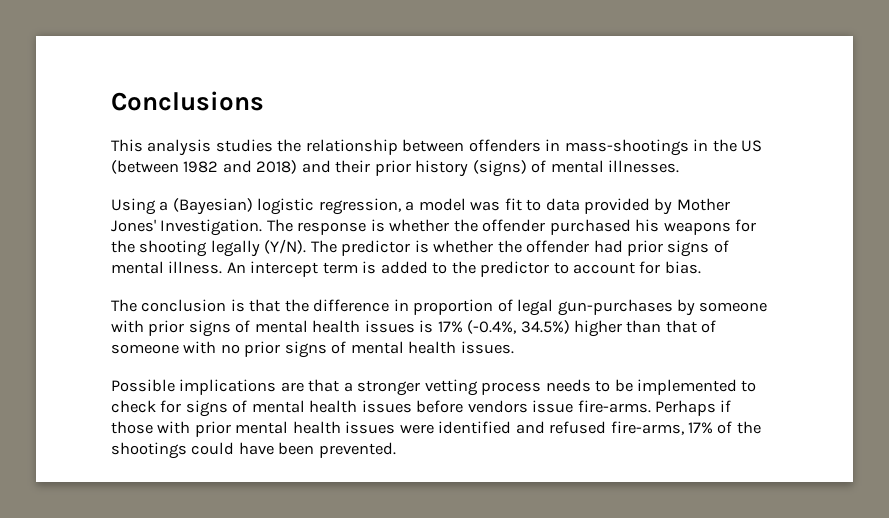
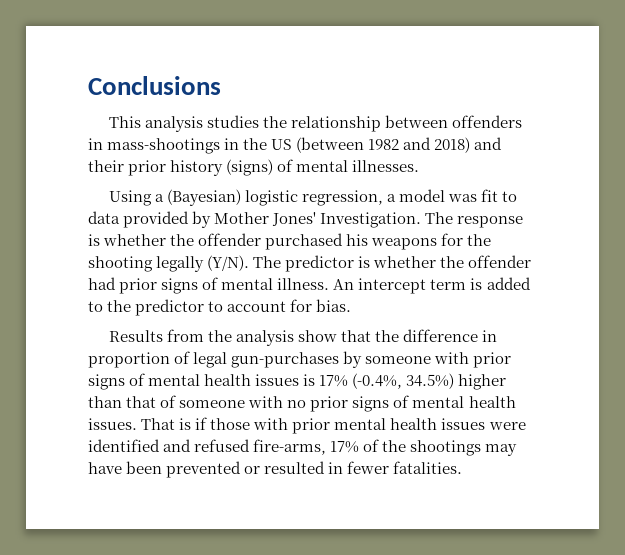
- The conclusion is that the difference in proportion of legal gun-purchases by someone with prior signs of mental health issues is 17% (-0.4%, 34.5%) higher than that of someone with no prior signs of mental health issues.
- Possible implications are that a stronger vetting process needs to be implemented to check for signs of mental health issues before vendors issue fire-arms. Perhaps if those with prior mental health issues were identified and refused fire-arms, 17% of the shootings could have been prevented.
+ Results from the analysis show that the difference in proportion of legal gun-purchases by someone with prior signs of mental health issues is 17% (-0.4%, 34.5%) higher than that of someone with no prior signs of mental health issues. That is if those with prior mental health issues were identified and refused fire-arms, 17% of the shootings may have been prevented or resulted in fewer fatalities.

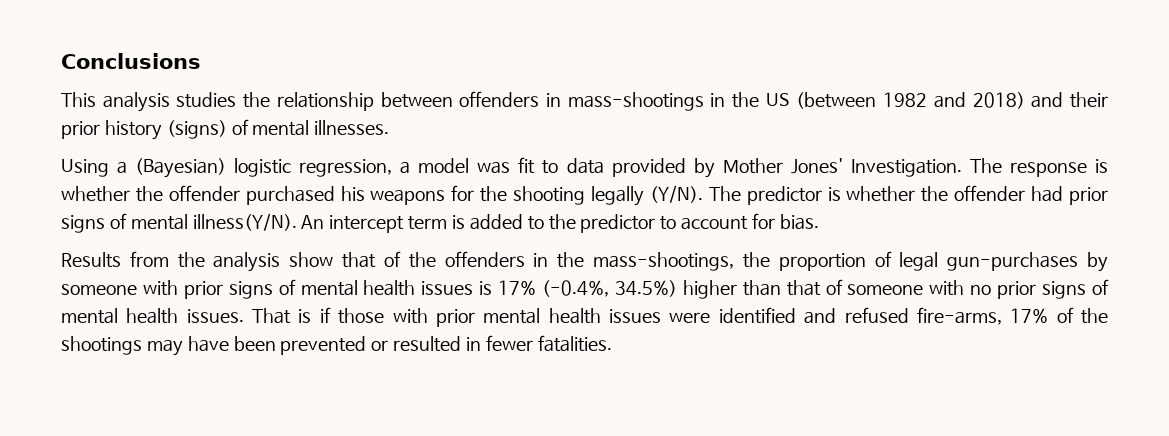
- The predictor is whether the offender had prior signs of mental illness.
+ The predictor is whether the offender had prior signs of mental illness(Y/N).
- Results from the analysis show that the difference in proportion of legal gun-purchases by someone with prior signs of mental health issues is 17% (-0.4%, 34.5%) higher than that of someone with no prior signs of mental health issues.
+ Results from the analysis show that of the offenders in the mass-shootings, the proportion of legal gun-purchases by someone with prior signs of mental health issues is 17% (-0.4%, 34.5%) higher than that of someone with no prior signs of mental health issues.

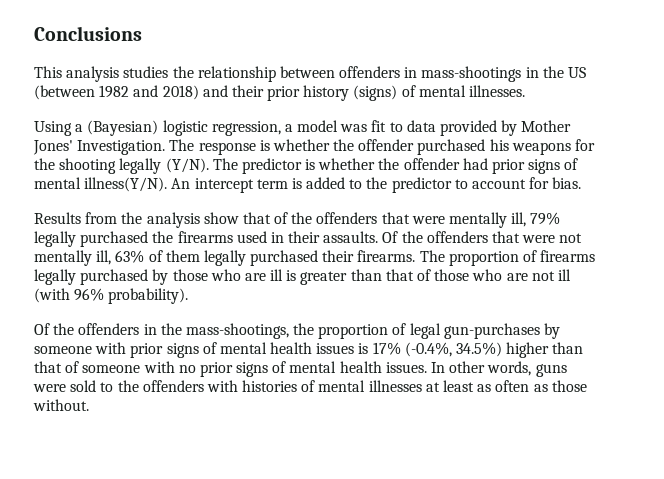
- Results from the analysis show that of the offenders in the mass-shootings, the proportion of legal gun-purchases by someone with prior signs of mental health issues is 17% (-0.4%, 34.5%) higher than that of someone with no prior signs of mental health issues.
+ Results from the analysis show that of the offenders that were mentally ill, 79% legally purchased the firearms used in their assaults. Of the offenders that were not mentally ill, 63% of them legally purchased their firearms. The proportion of firearms legally purchased by those who are ill is greater than that of those who are not ill (with 96% probability).
+ Of the offenders in the mass-shootings, the proportion of legal gun-purchases by someone with prior signs of mental health issues is 17% (-0.4%, 34.5%) higher than that of someone with no prior signs of mental health issues.
- That is if those with prior mental health issues were identified and refused fire-arms, 17% of the shootings may have been prevented or resulted in fewer fatalities.
+ In other words, guns were sold to the offenders with histories of mental illnesses at least as often as those without.

